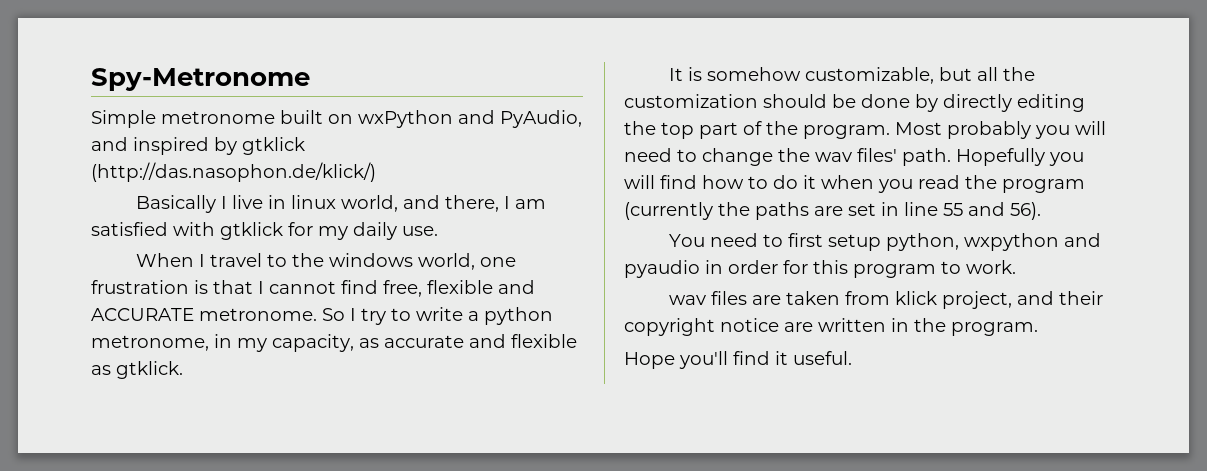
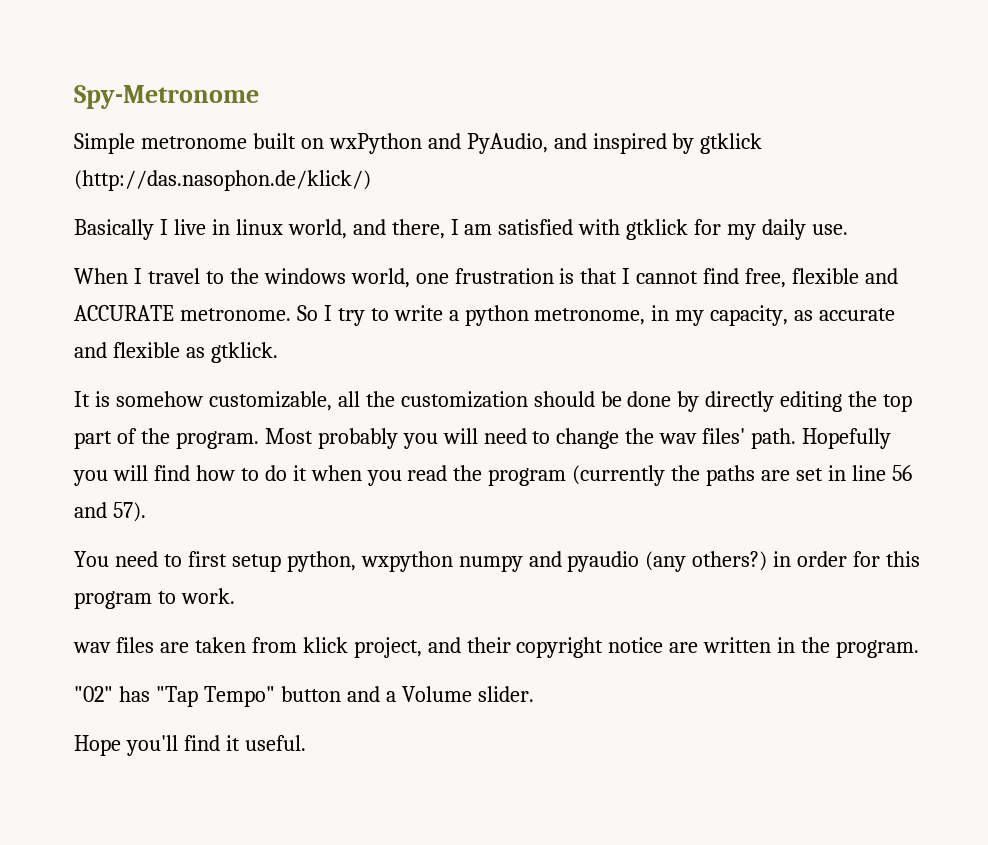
- It is somehow customizable, but all the customization should be done by directly editing the top part of the program.
+ It is somehow customizable, all the customization should be done by directly editing the top part of the program.
- Hopefully you will find how to do it when you read the program (currently the paths are set in line 55 and 56).
+ Hopefully you will find how to do it when you read the program (currently the paths are set in line 56 and 57).
- You need to first setup python, wxpython and pyaudio in order for this program to work.
+ You need to first setup python, wxpython numpy and pyaudio (any others?) in order for this program to work.
+ "02" has "Tap Tempo" button and a Volume slider.

